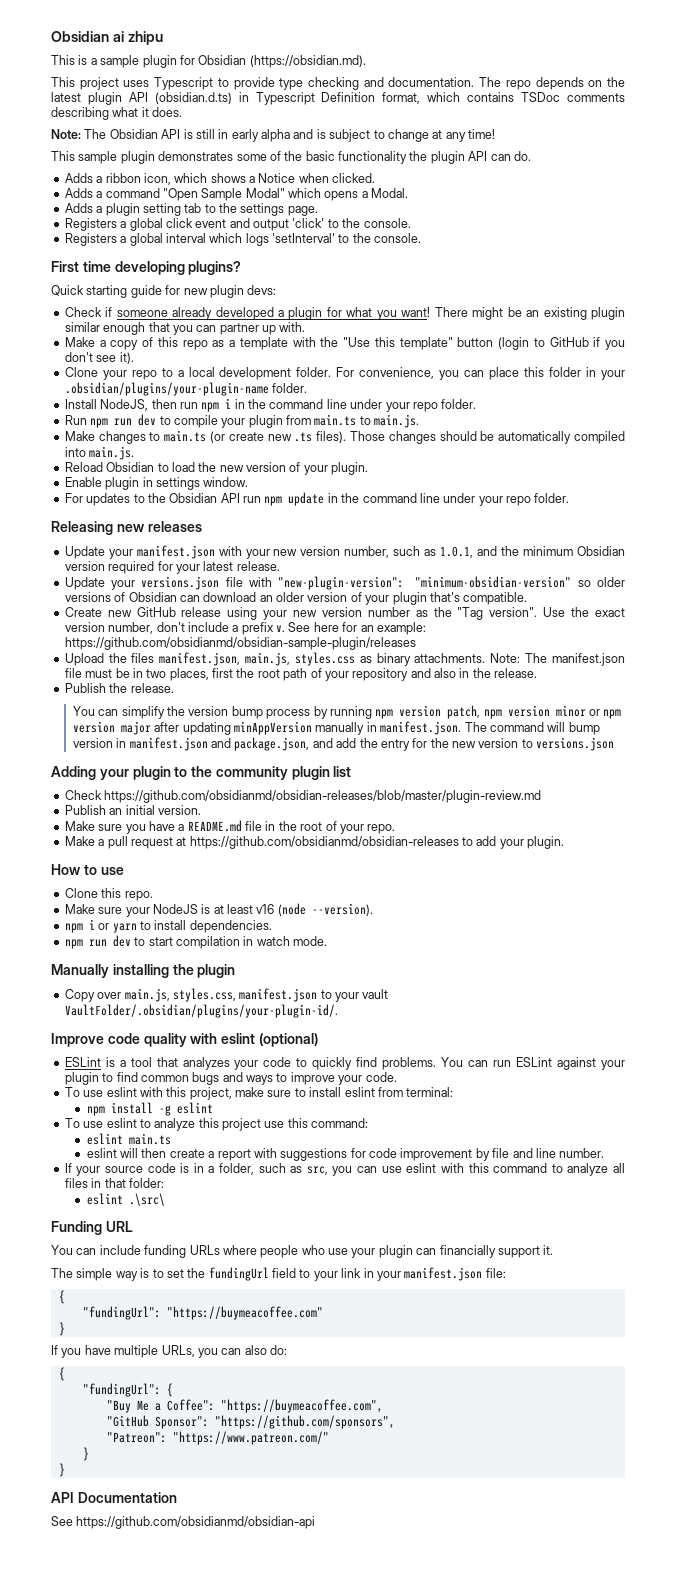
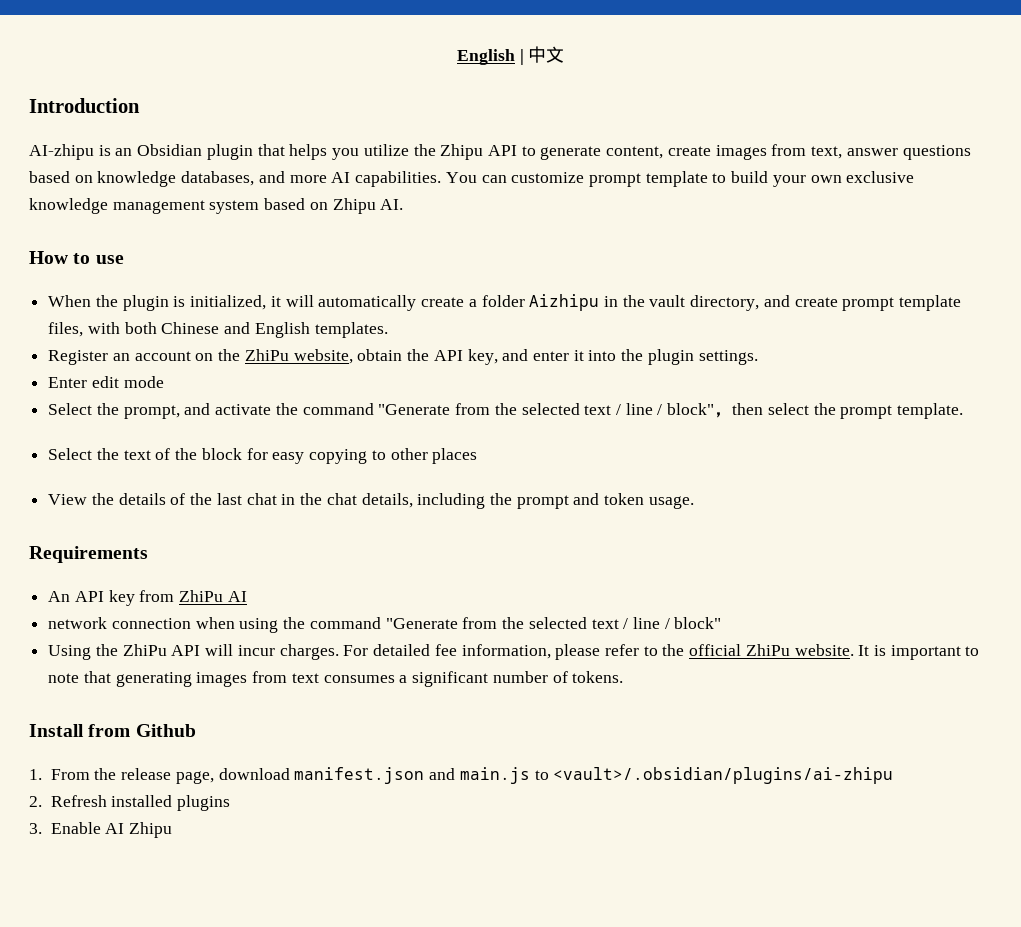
- Obsidian ai zhipu
- This is a sample plugin for Obsidian (https://obsidian.md).
- This project uses Typescript to provide type checking and documentation. The repo depends on the latest plugin API (obsidian.d.ts) in Typescript Definition format, which contains TSDoc comments describing what it does.
- Note: The Obsidian API is still in early alpha and is subject to change at any time!
- This sample plugin demonstrates some of the basic functionality the plugin API can do.
- Adds a ribbon icon, which shows a Notice when clicked.
- Adds a command "Open Sample Modal" which opens a Modal.
- Adds a plugin setting tab to the settings page.
- Registers a global click event and output 'click' to the console.
- Registers a global interval which logs 'setInterval' to the console.
- First time developing plugins?
- Quick starting guide for new plugin devs:
- Check if someone already developed a plugin for what you want! There might be an existing plugin similar enough that you can partner up with.
- Make a copy of this repo as a template with the "Use this template" button (login to GitHub if you don't see it).
- Clone your repo to a local development folder. For convenience, you can place this folder in your .obsidian/plugins/your-plugin-name folder.
- Install NodeJS, then run npm i in the command line under your repo folder.
- Run npm run dev to compile your plugin from main.ts to main.js.
- Make changes to main.ts (or create new .ts files). Those changes should be automatically compiled into main.js.
- Reload Obsidian to load the new version of your plugin.
- Enable plugin in settings window.
- For updates to the Obsidian API run npm update in the command line under your repo folder.
- Releasing new releases
- Update your manifest.json with your new version number, such as 1.0.1, and the minimum Obsidian version required for your latest release.
- Update your versions.json file with "new-plugin-version": "minimum-obsidian-version" so older versions of Obsidian can download an older version of your plugin that's compatible.
- Create new GitHub release using your new version number as the "Tag version". Use the exact version number, don't include a prefix v. See here for an example: https://github.com/obsidianmd/obsidian-sample-plugin/releases
- Upload the files manifest.json, main.js, styles.css as binary attachments. Note: The manifest.json file must be in two places, first the root path of your repository and also in the release.
- Publish the release.
- You can simplify the version bump process by running npm version patch, npm version minor or npm version major after updating minAppVersion manually in manifest.json. The command will bump version in manifest.json and package.json, and add the entry for the new version to versions.json
- Adding your plugin to the community plugin list
- Check https://github.com/obsidianmd/obsidian-releases/blob/master/plugin-review.md
- Publish an initial version.
- Make sure you have a README.md file in the root of your repo.
- Make a pull request at https://github.com/obsidianmd/obsidian-releases to add your plugin.
+ English | 中文
+ Introduction
+ AI-zhipu is an Obsidian plugin that helps you utilize the Zhipu API to generate content, create images from text, answer questions based on knowledge databases, and more AI capabilities. You can customize prompt template to build your own exclusive knowledge management system based on Zhipu AI.
  How to use
- Clone this repo.
- Make sure your NodeJS is at least v16 (node --version).
- npm i or yarn to install dependencies.
- npm run dev to start compilation in watch mode.
- Manually installing the plugin
- Copy over main.js, styles.css, manifest.json to your vault VaultFolder/.obsidian/plugins/your-plugin-id/.
- Improve code quality with eslint (optional)
- ESLint is a tool that analyzes your code to quickly find problems. You can run ESLint against your plugin to find common bugs and ways to improve your code.
- To use eslint with this project, make sure to install eslint from terminal:
- npm install -g eslint
- To use eslint to analyze this project use this command:
- eslint main.ts
- eslint will then create a report with suggestions for code improvement by file and line number.
- If your source code is in a folder, such as src, you can use eslint with this command to analyze all files in that folder:
- eslint .\src\
- Funding URL
- You can include funding URLs where people who use your plugin can financially support it.
- The simple way is to set the fundingUrl field to your link in your manifest.json file:
- {
- "fundingUrl": "https://buymeacoffee.com"
- }
- If you have multiple URLs, you can also do:
- {
- "fundingUrl": {
- "Buy Me a Coffee": "https://buymeacoffee.com",
- "GitHub Sponsor": "https://github.com/sponsors",
- "Patreon": "https://www.patreon.com/"
- }
- }
- API Documentation
- See https://github.com/obsidianmd/obsidian-api
+ When the plugin is initialized, it will automatically create a folder Aizhipu in the vault directory, and create prompt template files, with both Chinese and English templates.
+ Register an account on the ZhiPu website, obtain the API key, and enter it into the plugin settings.
+ Enter edit mode
+ Select the prompt, and activate the command "Generate from the selected text / line / block"，then select the prompt template.
+ Select the text of the block for easy copying to other places
+ View the details of the last chat in the chat details, including the prompt and token usage.
+ Requirements
+ An API key from ZhiPu AI
+ network connection when using the command "Generate from the selected text / line / block"
+ Using the ZhiPu API will incur charges. For detailed fee information, please refer to the official ZhiPu website. It is important to note that generating images from text consumes a significant number of tokens.
+ Install from Github
+ 1. From the release page, download manifest.json and main.js to <vault>/.obsidian/plugins/ai-zhipu
+ 2. Refresh installed plugins
+ 3. Enable AI Zhipu

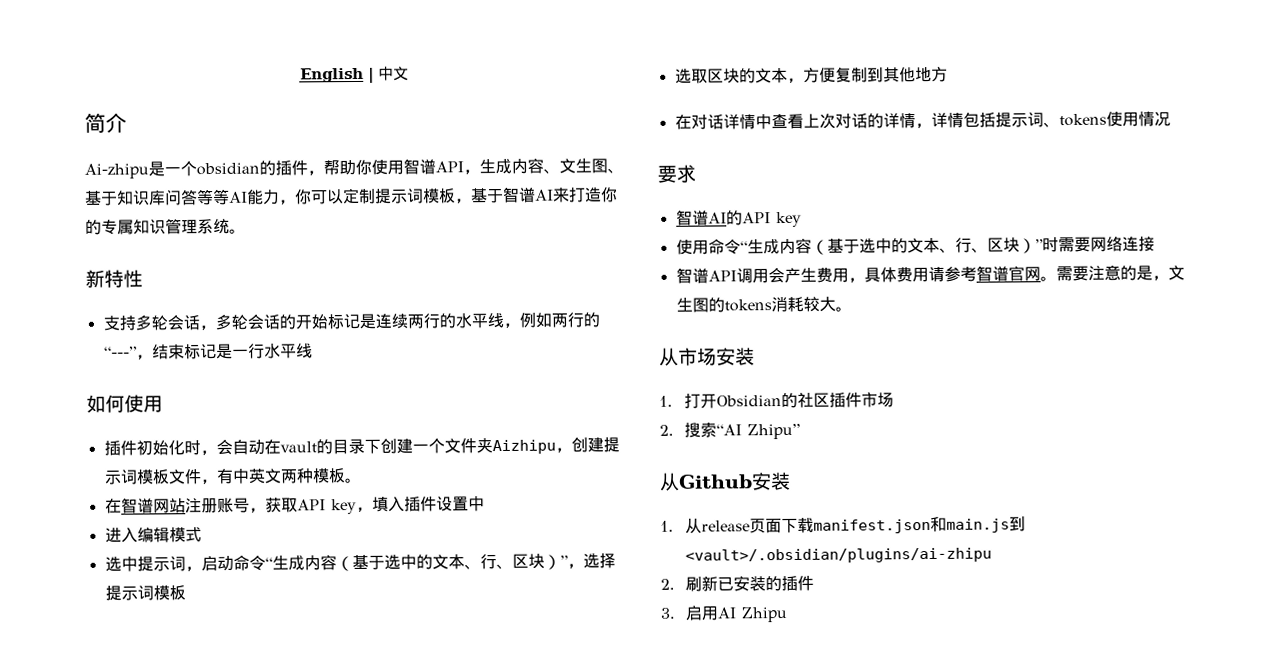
- Introduction
- AI-zhipu is an Obsidian plugin that helps you utilize the Zhipu API to generate content, create images from text, answer questions based on knowledge databases, and more AI capabilities. You can customize prompt template to build your own exclusive knowledge management system based on Zhipu AI.
- How to use
- When the plugin is initialized, it will automatically create a folder Aizhipu in the vault directory, and create prompt template files, with both Chinese and English templates.
- Register an account on the ZhiPu website, obtain the API key, and enter it into the plugin settings.
- Enter edit mode
- Select the prompt, and activate the command "Generate from the selected text / line / block"，then select the prompt template.
- Select the text of the block for easy copying to other places
- View the details of the last chat in the chat details, including the prompt and token usage.
- Requirements
- An API key from ZhiPu AI
- network connection when using the command "Generate from the selected text / line / block"
- Using the ZhiPu API will incur charges. For detailed fee information, please refer to the official ZhiPu website. It is important to note that generating images from text consumes a significant number of tokens.
- Install from Github
- 1. From the release page, download manifest.json and main.js to <vault>/.obsidian/plugins/ai-zhipu
- 2. Refresh installed plugins
+ 简介
+ Ai-zhipu是一个obsidian的插件，帮助你使用智谱API，生成内容、文生图、基于知识库问答等等AI能力，你可以定制提示词模板，基于智谱AI来打造你的专属知识管理系统。
+ 新特性
+ 支持多轮会话，多轮会话的开始标记是连续两行的水平线，例如两行的“---”，结束标记是一行水平线
+ 如何使用
+ 插件初始化时，会自动在vault的目录下创建一个文件夹Aizhipu，创建提示词模板文件，有中英文两种模板。
+ 在智谱网站注册账号，获取API key，填入插件设置中
+ 进入编辑模式
+ 选中提示词，启动命令“生成内容（基于选中的文本、行、区块）”，选择提示词模板
+ 选取区块的文本，方便复制到其他地方
+ 在对话详情中查看上次对话的详情，详情包括提示词、tokens使用情况
+ 要求
+ 智谱AI的API key
+ 使用命令“生成内容（基于选中的文本、行、区块）”时需要网络连接
+ 智谱API调用会产生费用，具体费用请参考智谱官网。需要注意的是，文生图的tokens消耗较大。
+ 从市场安装
+ 1.打开Obsidian的社区插件市场
+ 2.搜索“AI Zhipu”
+ 从Github安装
+ 1.从release页面下载manifest.json和main.js到<vault>/.obsidian/plugins/ai-zhipu
+ 2.刷新已安装的插件
- 3. Enable AI Zhipu
+ 3.启用AI Zhipu

